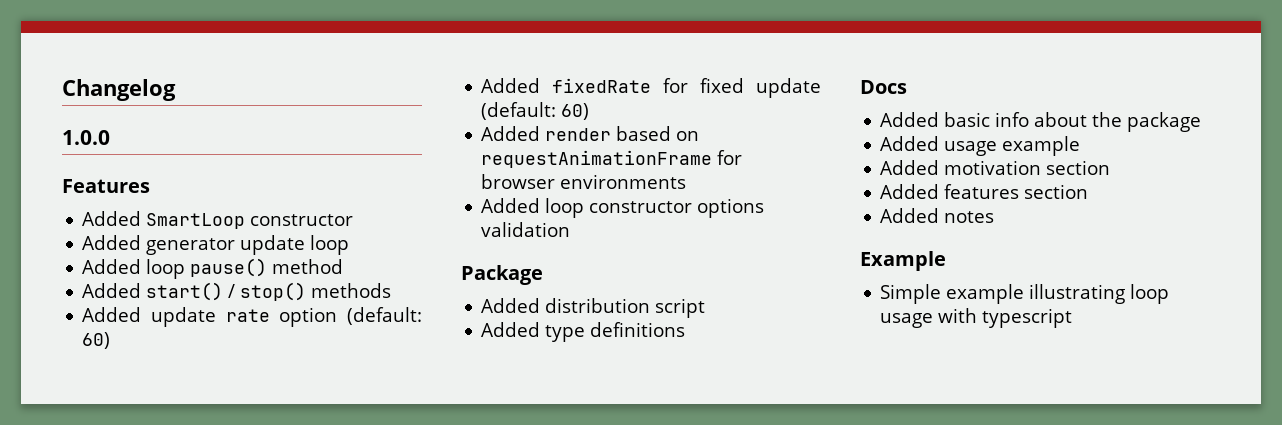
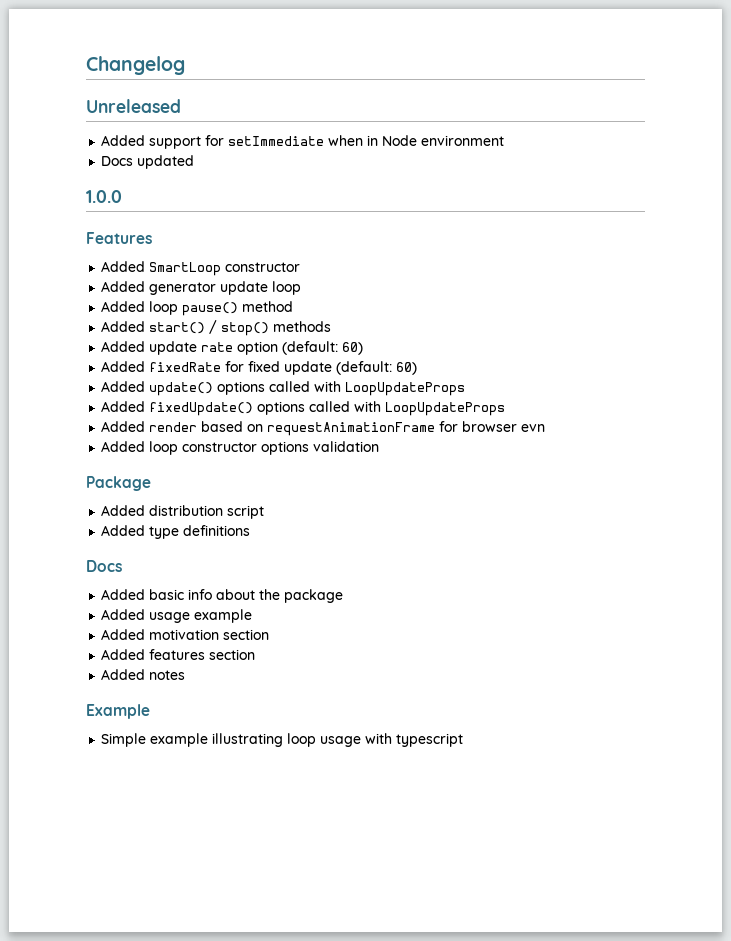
+ Unreleased
+ Added support for setImmediate when in Node environment
+ Docs updated
+ Added update() options called with LoopUpdateProps
+ Added fixedUpdate() options called with LoopUpdateProps
- Added render based on requestAnimationFrame for browser environments
+ Added render based on requestAnimationFrame for browser evn

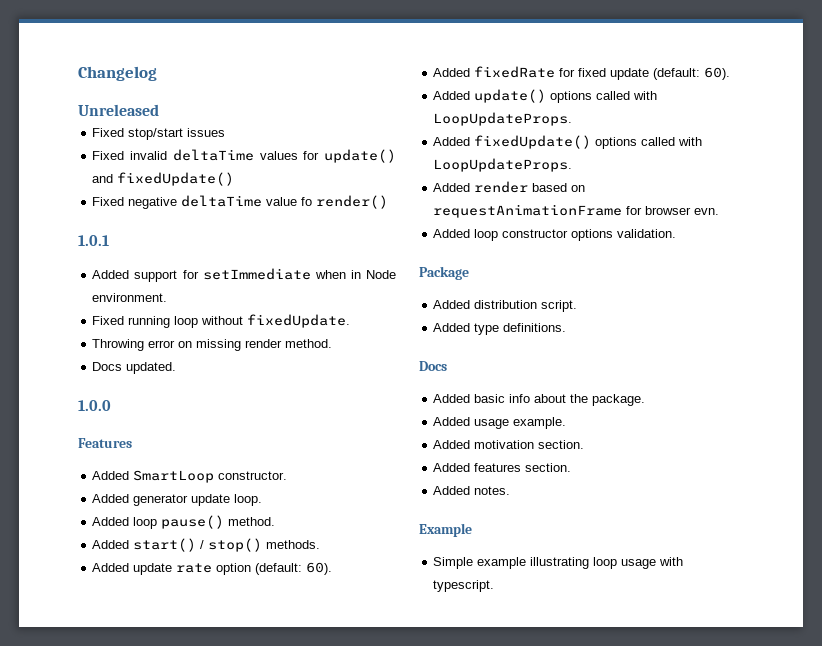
+ Fixed stop/start issues
+ Fixed invalid deltaTime values for update() and fixedUpdate()
+ Fixed negative deltaTime value fo render()
+ 1.0.1
- Added support for setImmediate when in Node environment
- Docs updated
+ Added support for setImmediate when in Node environment.
+ Fixed running loop without fixedUpdate.
+ Throwing error on missing render method.
+ Docs updated.
- Added SmartLoop constructor
+ Added SmartLoop constructor.
- Added generator update loop
+ Added generator update loop.
- Added loop pause() method
+ Added loop pause() method.
- Added start() / stop() methods
+ Added start() / stop() methods.
- Added update rate option (default: 60)
+ Added update rate option (default: 60).
- Added fixedRate for fixed update (default: 60)
+ Added fixedRate for fixed update (default: 60).
- Added update() options called with LoopUpdateProps
+ Added update() options called with LoopUpdateProps.
- Added fixedUpdate() options called with LoopUpdateProps
+ Added fixedUpdate() options called with LoopUpdateProps.
- Added render based on requestAnimationFrame for browser evn
+ Added render based on requestAnimationFrame for browser evn.
- Added loop constructor options validation
+ Added loop constructor options validation.
- Added distribution script
+ Added distribution script.
- Added type definitions
+ Added type definitions.
- Added basic info about the package
+ Added basic info about the package.
- Added usage example
+ Added usage example.
- Added motivation section
+ Added motivation section.
- Added features section
- Added notes
+ Added features section.
+ Added notes.
- Simple example illustrating loop usage with typescript
+ Simple example illustrating loop usage with typescript.

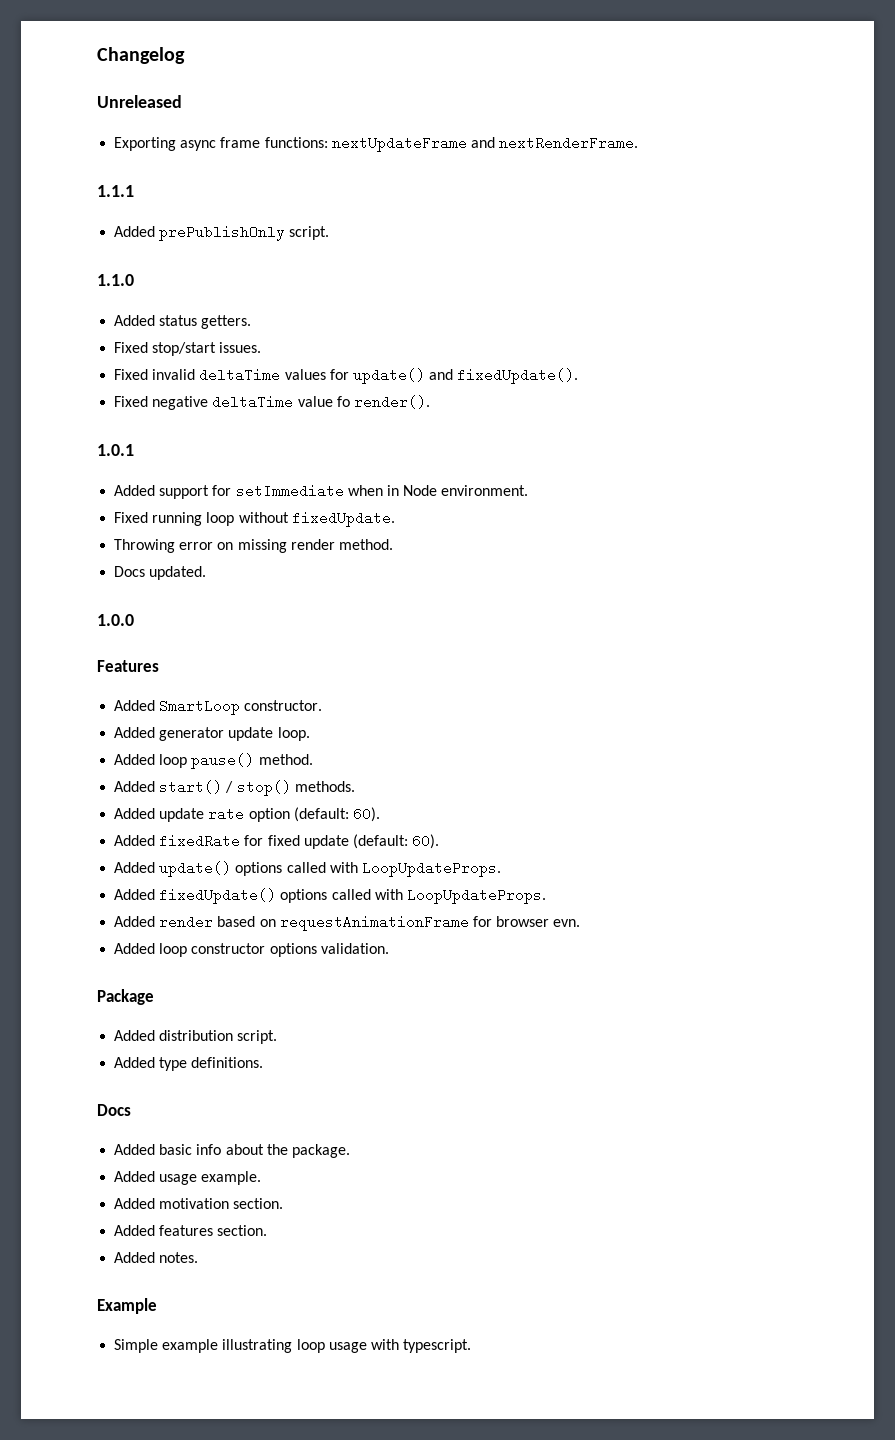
+ Exporting async frame functions: nextUpdateFrame and nextRenderFrame.
+ 1.1.1
+ Added prePublishOnly script.
+ 1.1.0
+ Added status getters.
- Fixed stop/start issues
+ Fixed stop/start issues.
- Fixed invalid deltaTime values for update() and fixedUpdate()
+ Fixed invalid deltaTime values for update() and fixedUpdate().
- Fixed negative deltaTime value fo render()
+ Fixed negative deltaTime value fo render().

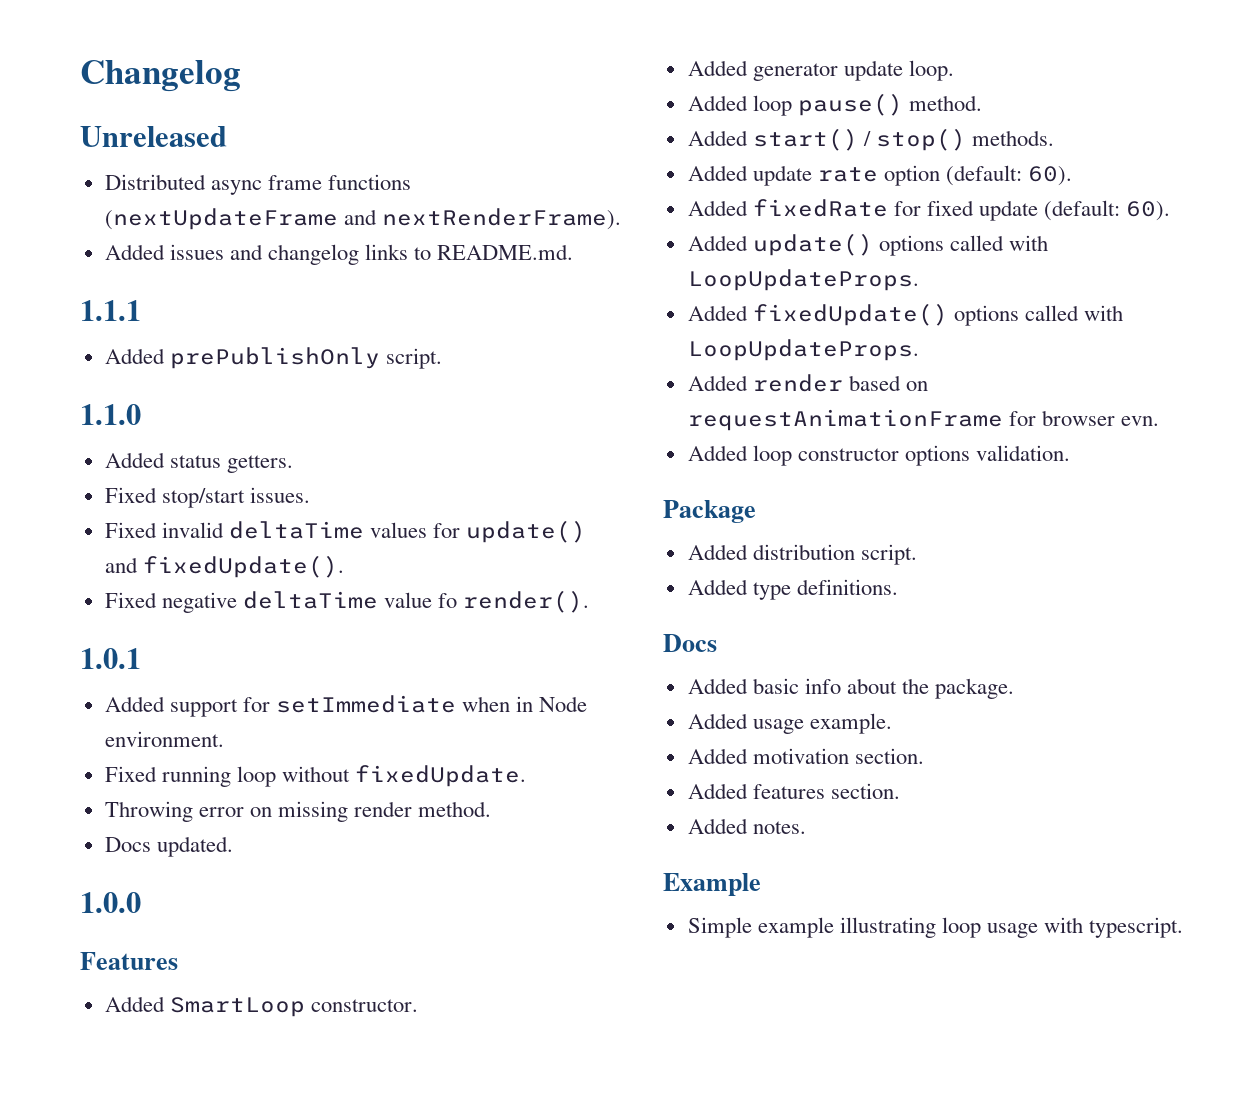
- Exporting async frame functions: nextUpdateFrame and nextRenderFrame.
+ Distributed async frame functions (nextUpdateFrame and nextRenderFrame).
+ Added issues and changelog links to README.md.

